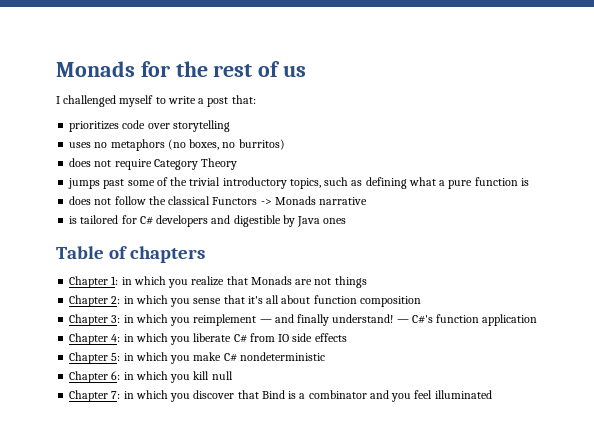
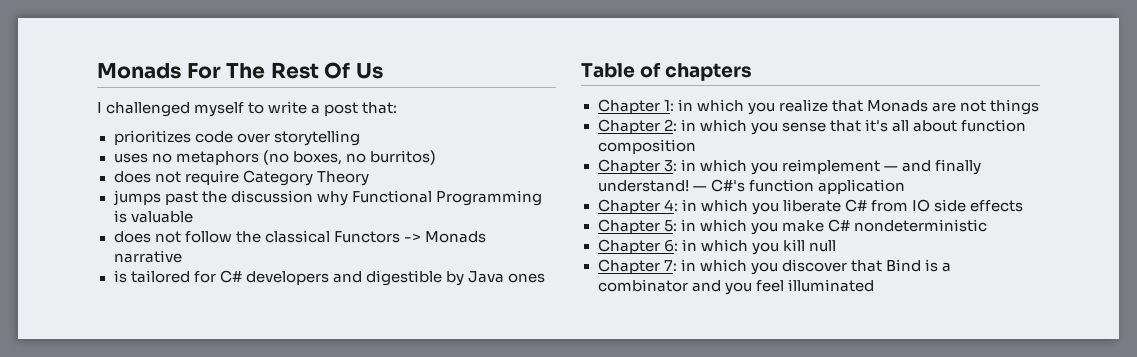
- Monads for the rest of us
+ Monads For The Rest Of Us
- jumps past some of the trivial introductory topics, such as defining what a pure function is
+ jumps past the discussion why Functional Programming is valuable

